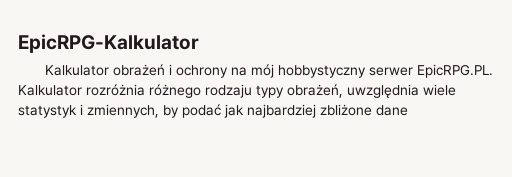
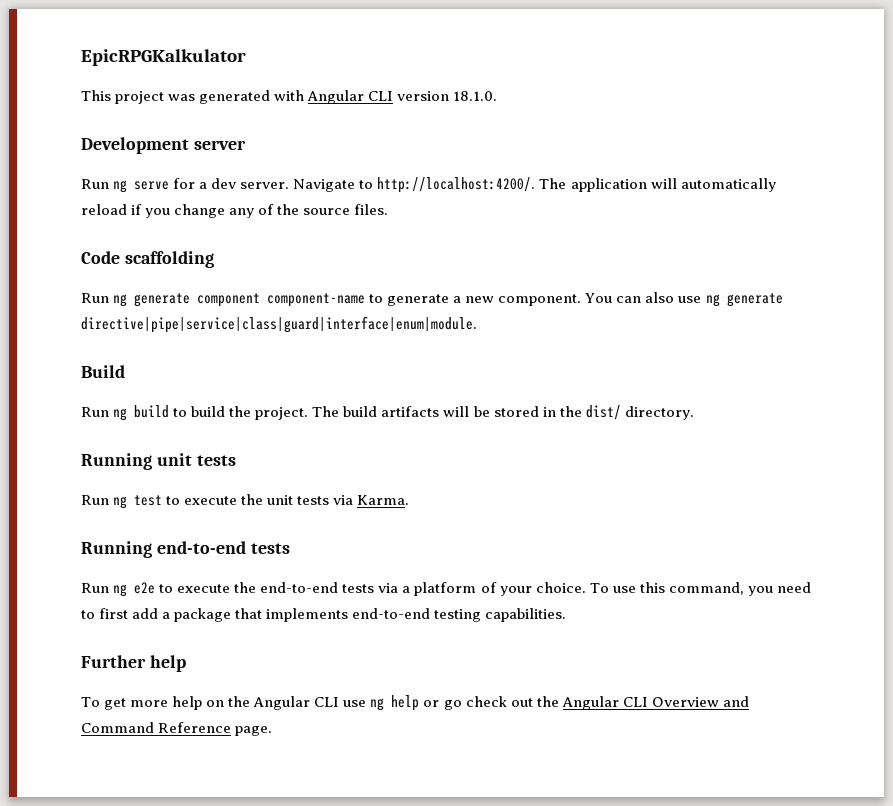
- EpicRPG-Kalkulator
- Kalkulator obrażeń i ochrony na mój hobbystyczny serwer EpicRPG.PL. Kalkulator rozróżnia różnego rodzaju typy obrażeń, uwzględnia wiele statystyk i zmiennych, by podać jak najbardziej zbliżone dane
+ EpicRPGKalkulator
+ This project was generated with Angular CLI version 18.1.0.
+ Development server
+ Run ng serve for a dev server. Navigate to http://localhost:4200/. The application will automatically reload if you change any of the source files.
+ Code scaffolding
+ Run ng generate component component-name to generate a new component. You can also use ng generate directive|pipe|service|class|guard|interface|enum|module.
+ Build
+ Run ng build to build the project. The build artifacts will be stored in the dist/ directory.
+ Running unit tests
+ Run ng test to execute the unit tests via Karma.
+ Running end-to-end tests
+ Run ng e2e to execute the end-to-end tests via a platform of your choice. To use this command, you need to first add a package that implements end-to-end testing capabilities.
+ Further help
+ To get more help on the Angular CLI use ng help or go check out the Angular CLI Overview and Command Reference page.

